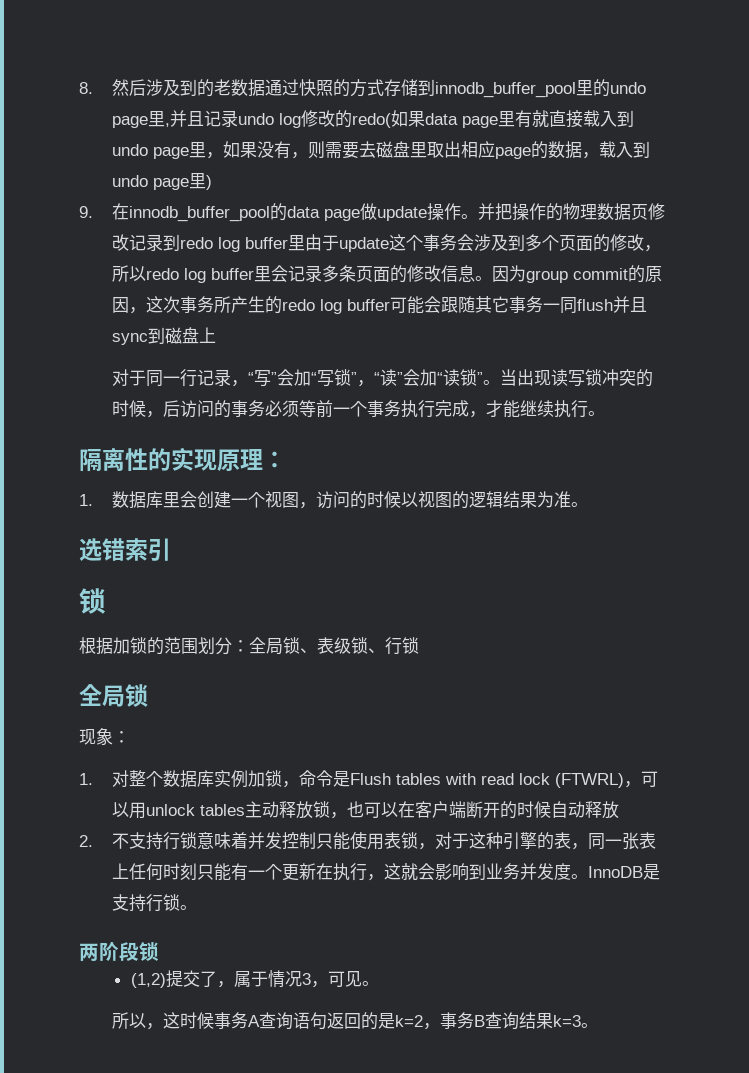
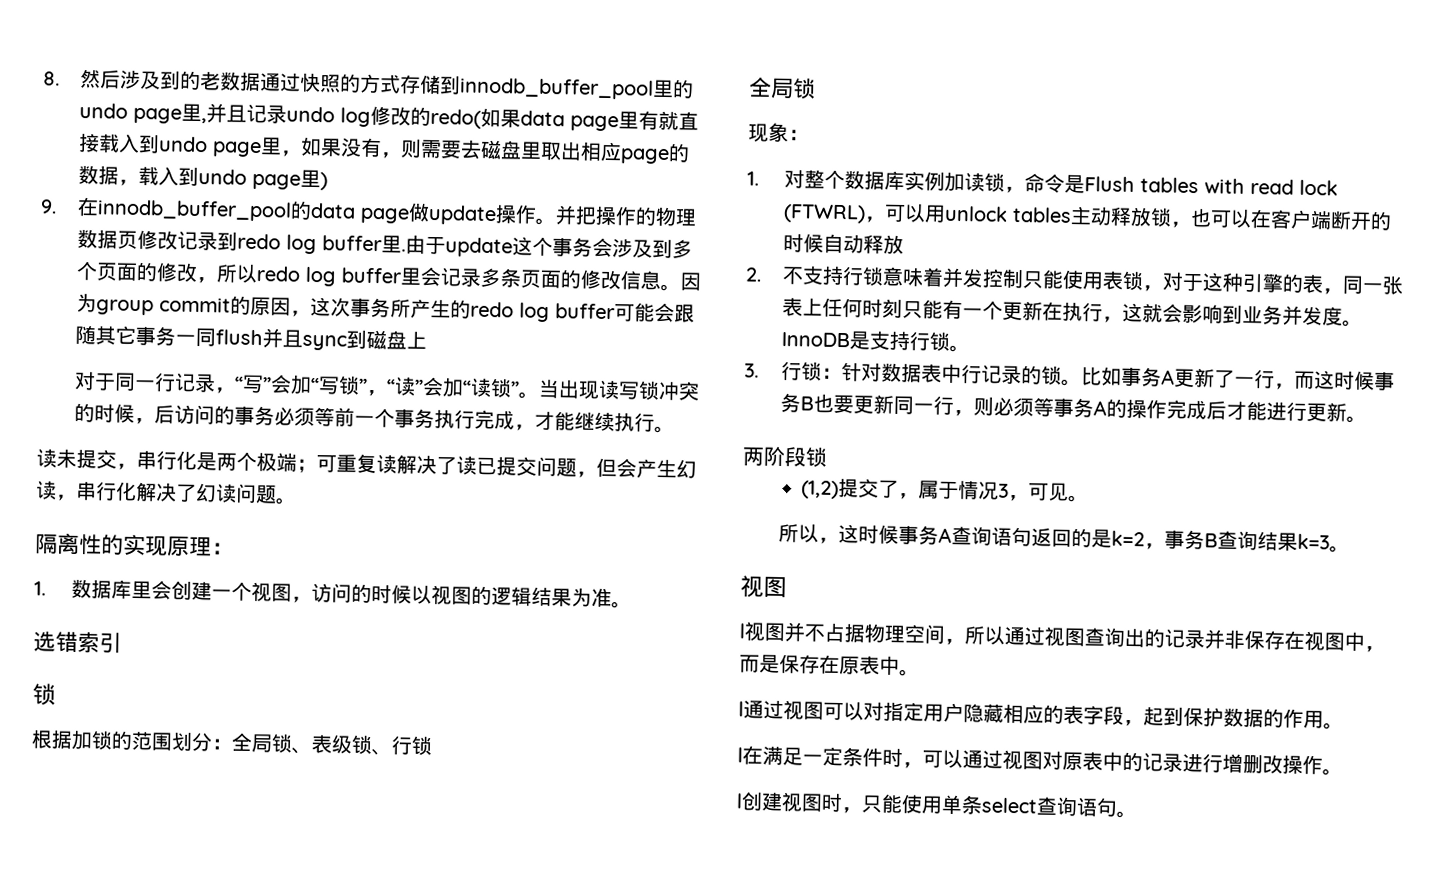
- 并把操作的物理数据页修改记录到redo log buffer里由于update这个事务会涉及到多个页面的修改，所以redo log buffer里会记录多条页面的修改信息。
+ 并把操作的物理数据页修改记录到redo log buffer里.由于update这个事务会涉及到多个页面的修改，所以redo log buffer里会记录多条页面的修改信息。
+ 读未提交，串行化是两个极端；可重复读解决了读已提交问题，但会产生幻读，串行化解决了幻读问题。
- 1.对整个数据库实例加锁，命令是Flush tables with read lock (FTWRL)，可以用unlock tables主动释放锁，也可以在客户端断开的时候自动释放
+ 1.对整个数据库实例加读锁，命令是Flush tables with read lock (FTWRL)，可以用unlock tables主动释放锁，也可以在客户端断开的时候自动释放
+ 3.行锁：针对数据表中行记录的锁。比如事务A更新了一行，而这时候事务B也要更新同一行，则必须等事务A的操作完成后才能进行更新。
  所以，这时候事务A查询语句返回的是k=2，事务B查询结果k=3。
+ 视图
+ l视图并不占据物理空间，所以通过视图查询出的记录并非保存在视图中，而是保存在原表中。
+ l通过视图可以对指定用户隐藏相应的表字段，起到保护数据的作用。
+ l在满足一定条件时，可以通过视图对原表中的记录进行增删改操作。
+ l创建视图时，只能使用单条select查询语句。

